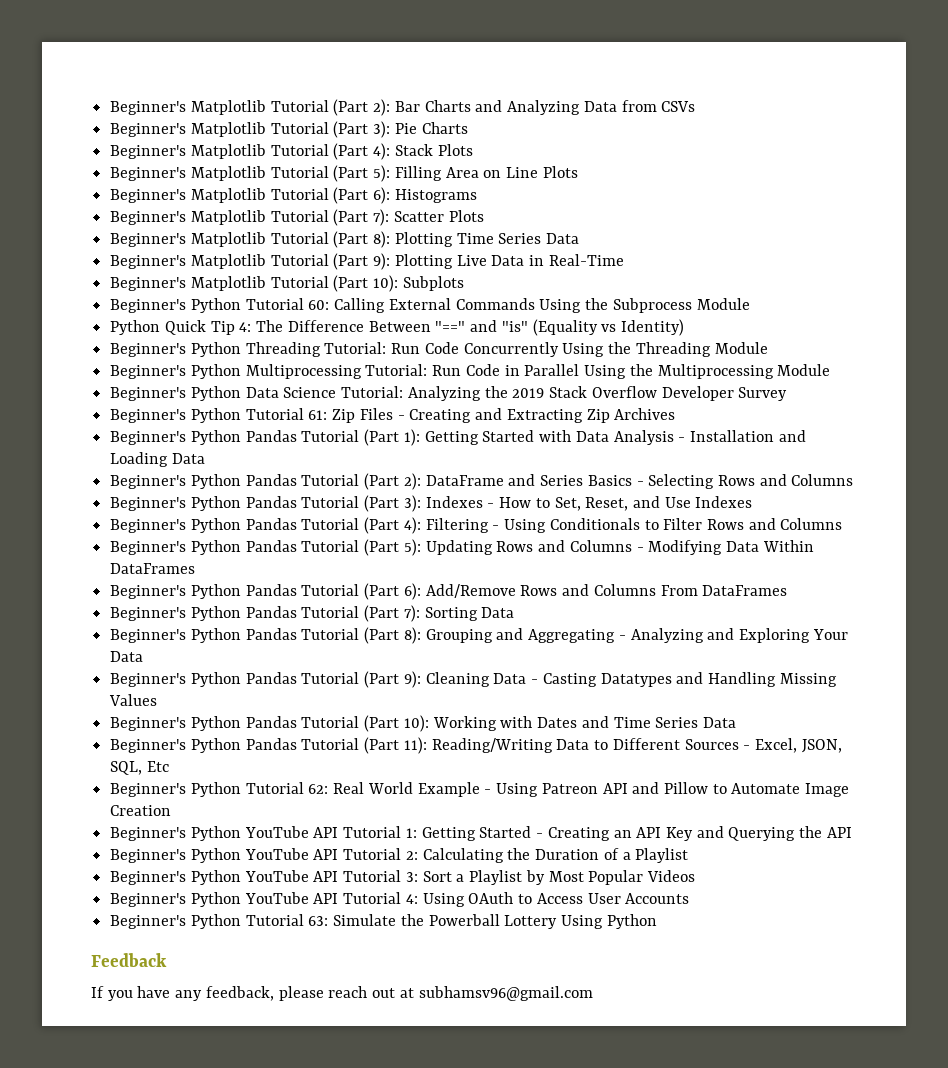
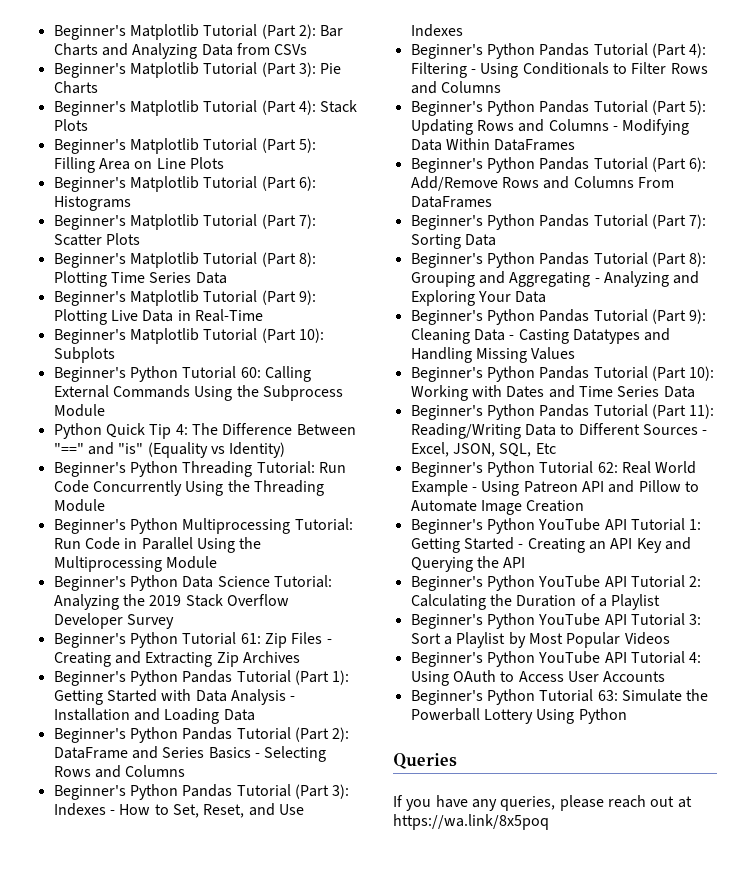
- Feedback
+ Queries
- If you have any feedback, please reach out at subhamsv96@gmail.com
+ If you have any queries, please reach out at https://wa.link/8x5poq

